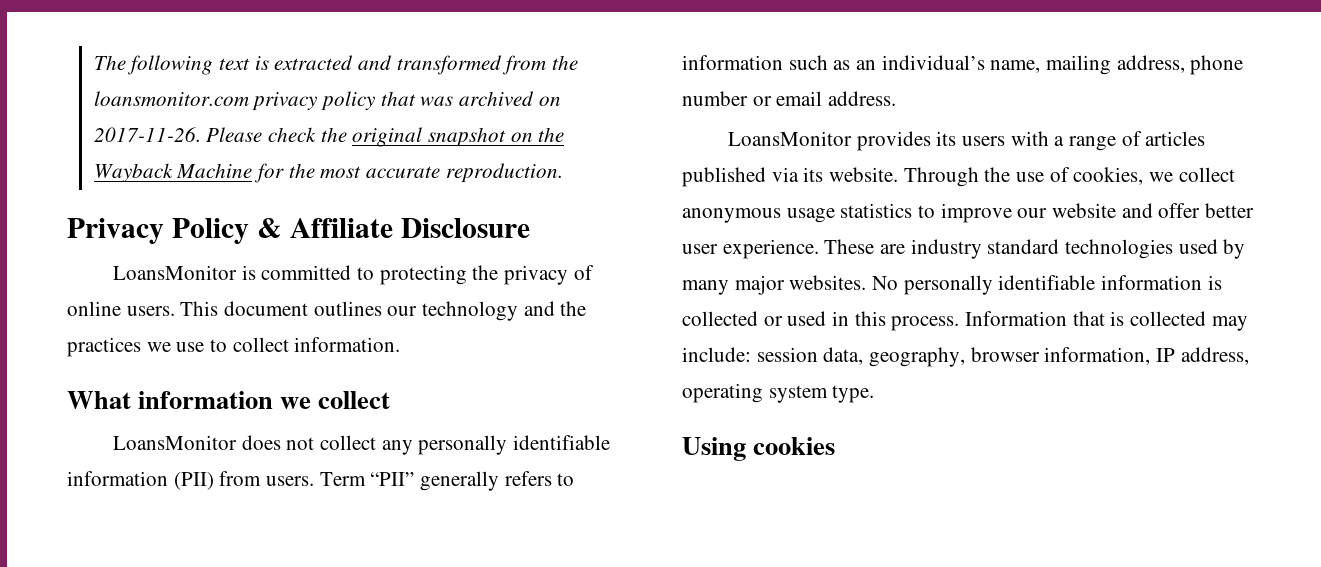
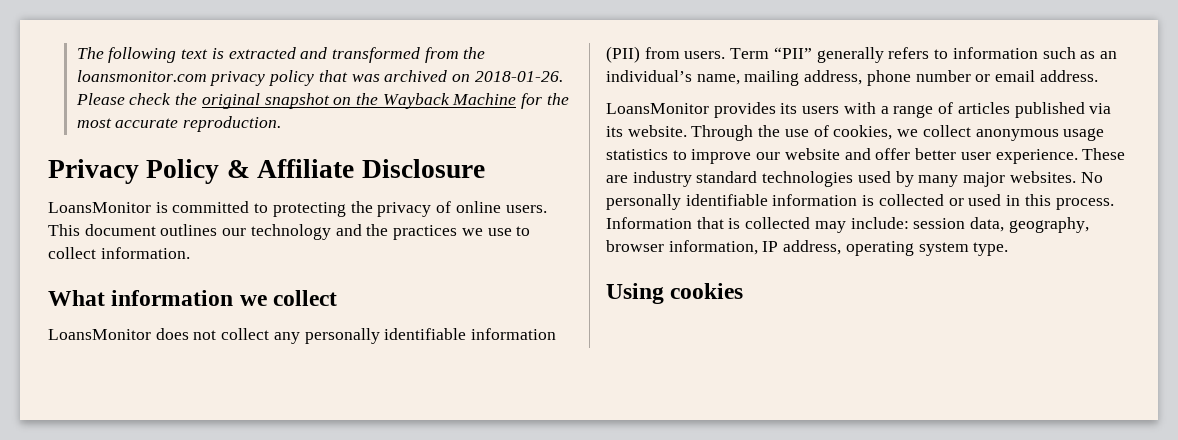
- The following text is extracted and transformed from the loansmonitor.com privacy policy that was archived on 2017-11-26.
+ The following text is extracted and transformed from the loansmonitor.com privacy policy that was archived on 2018-01-26.

